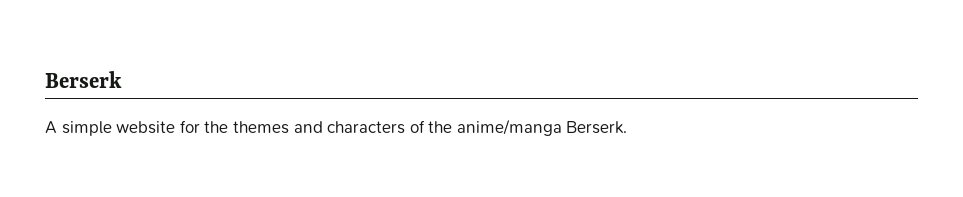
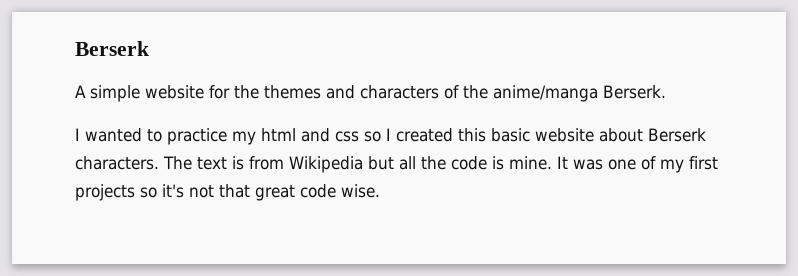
+ I wanted to practice my html and css so I created this basic website about Berserk characters. The text is from Wikipedia but all the code is mine. It was one of my first projects so it's not that great code wise.

